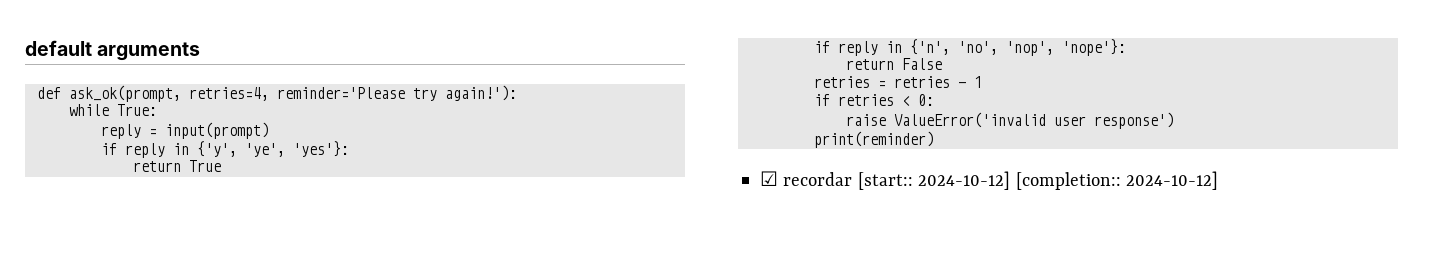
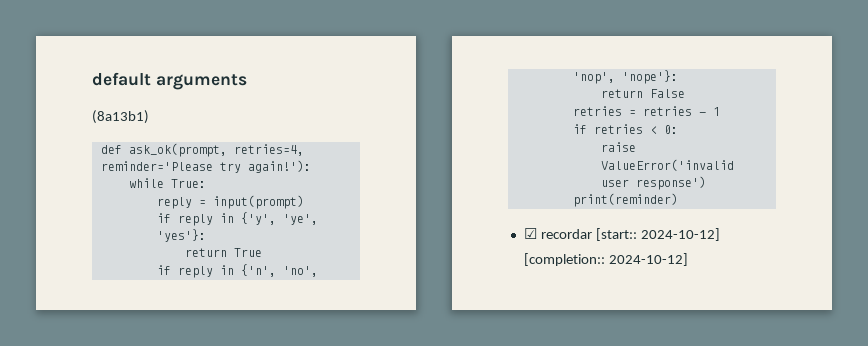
+ (8a13b1)

